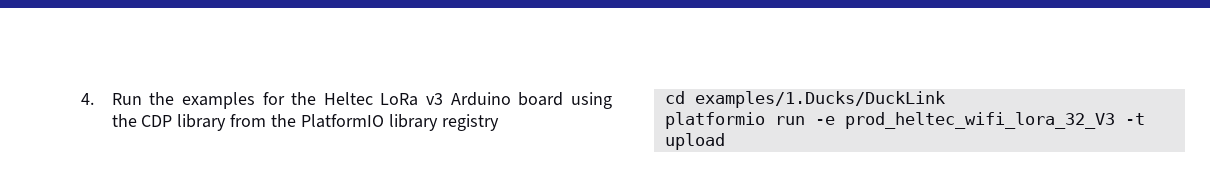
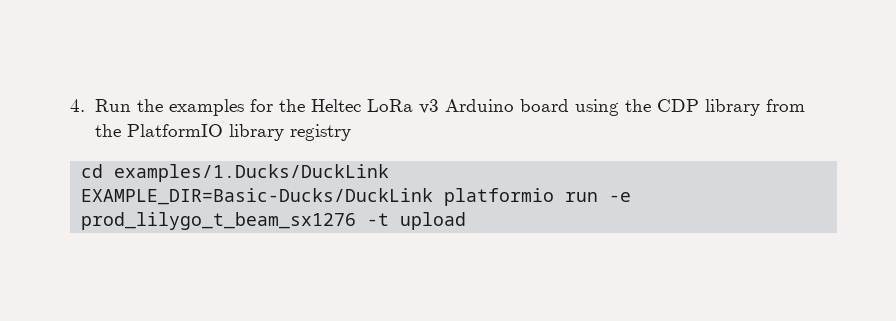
- platformio run -e prod_heltec_wifi_lora_32_V3 -t upload
+ EXAMPLE_DIR=Basic-Ducks/DuckLink platformio run -e prod_lilygo_t_beam_sx1276 -t upload

